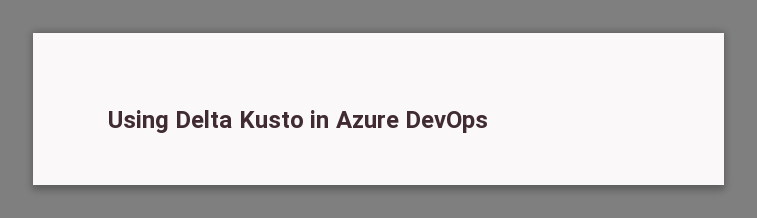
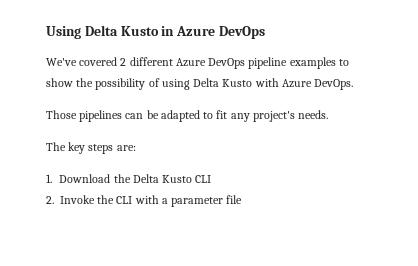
+ We've covered 2 different Azure DevOps pipeline examples to show the possibility of using Delta Kusto with Azure DevOps.
+ Those pipelines can be adapted to fit any project's needs.
+ The key steps are:
+ 1. Download the Delta Kusto CLI
+ 2. Invoke the CLI with a parameter file

